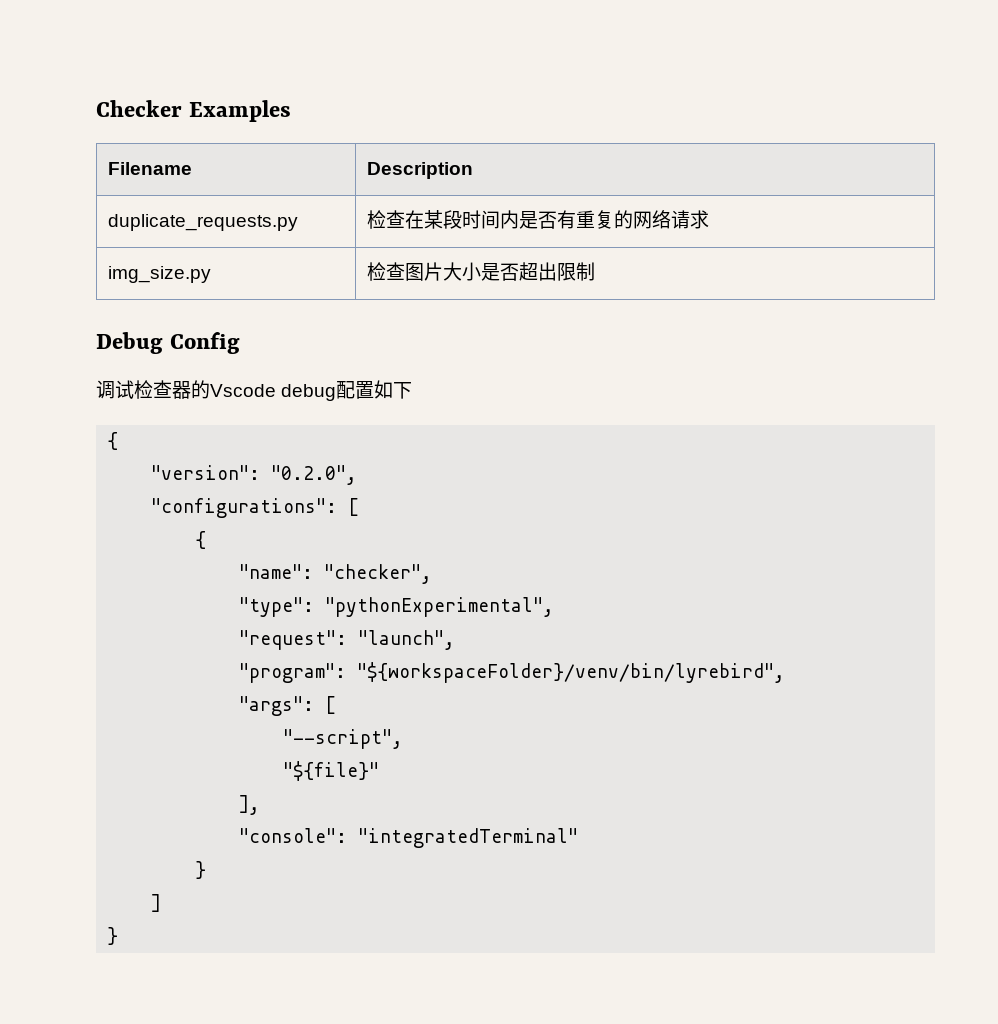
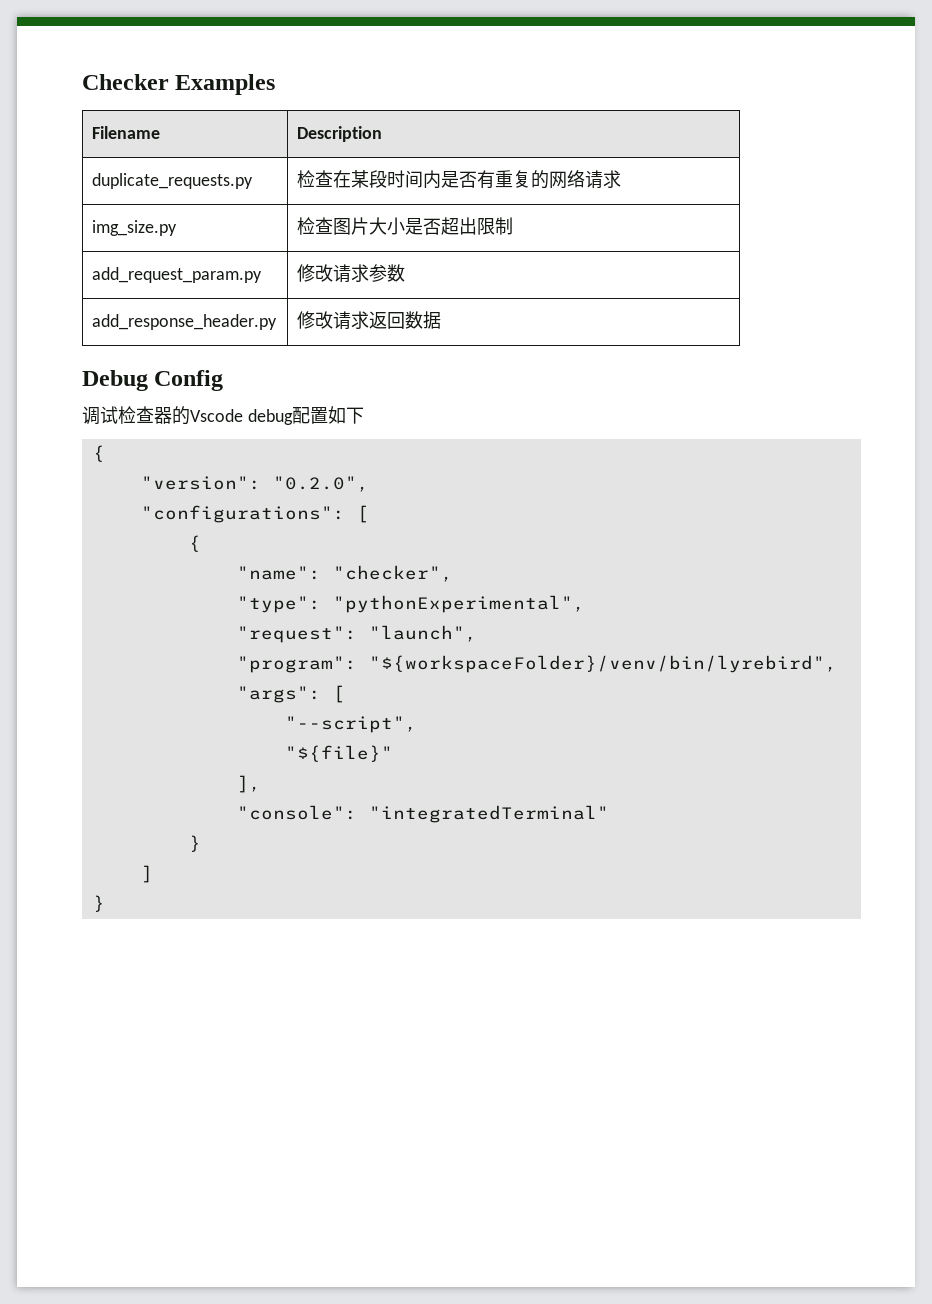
+ add_request_param.py | 修改请求参数
+ add_response_header.py | 修改请求返回数据

